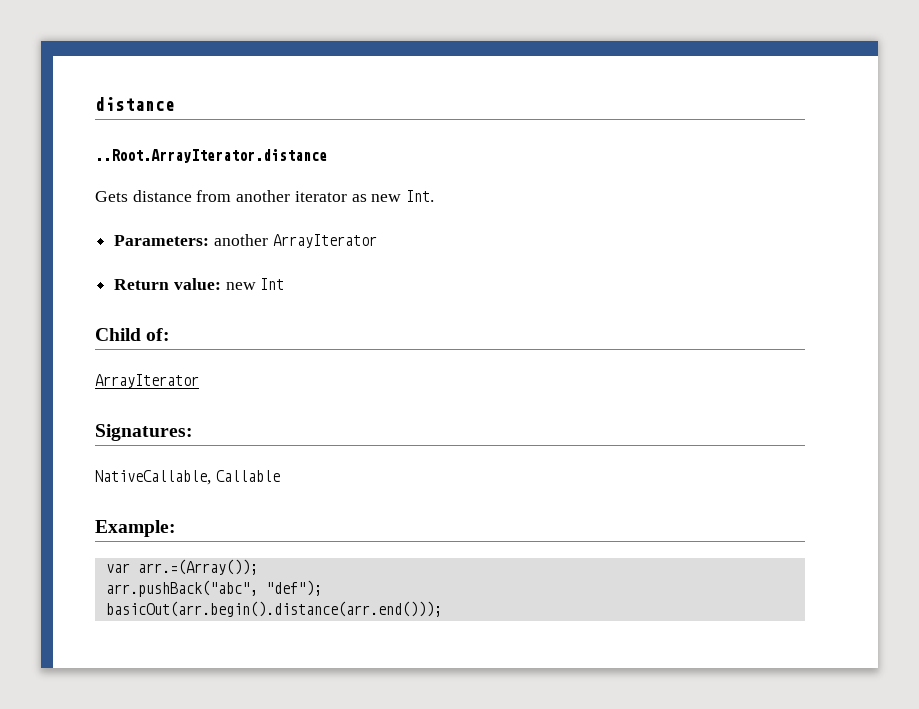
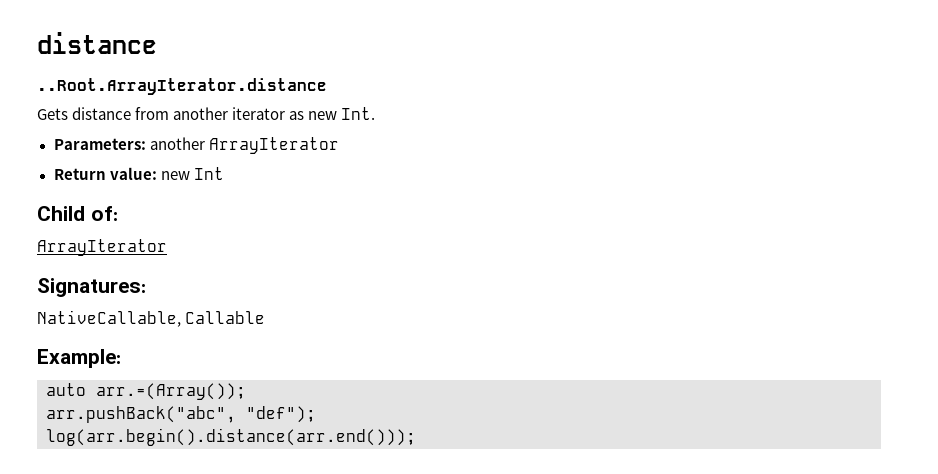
- var arr.=(Array());
+ auto arr.=(Array());
- basicOut(arr.begin().distance(arr.end()));
+ log(arr.begin().distance(arr.end()));

